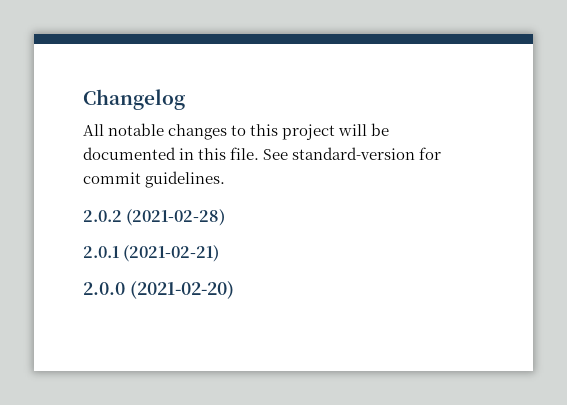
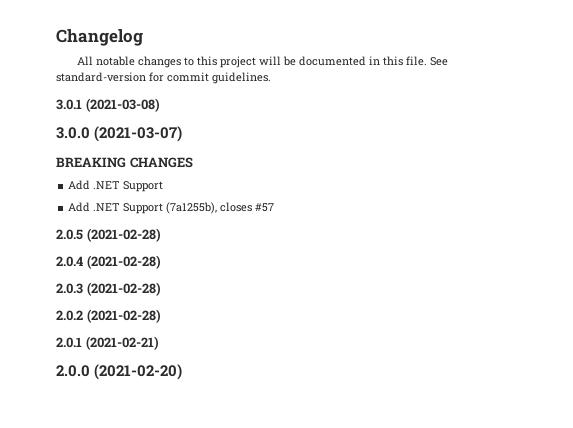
+ 3.0.1 (2021-03-08)
+ 3.0.0 (2021-03-07)
+ BREAKING CHANGES
+ Add .NET Support
+ Add .NET Support (7a1255b), closes #57
+ 2.0.5 (2021-02-28)
+ 2.0.4 (2021-02-28)
+ 2.0.3 (2021-02-28)

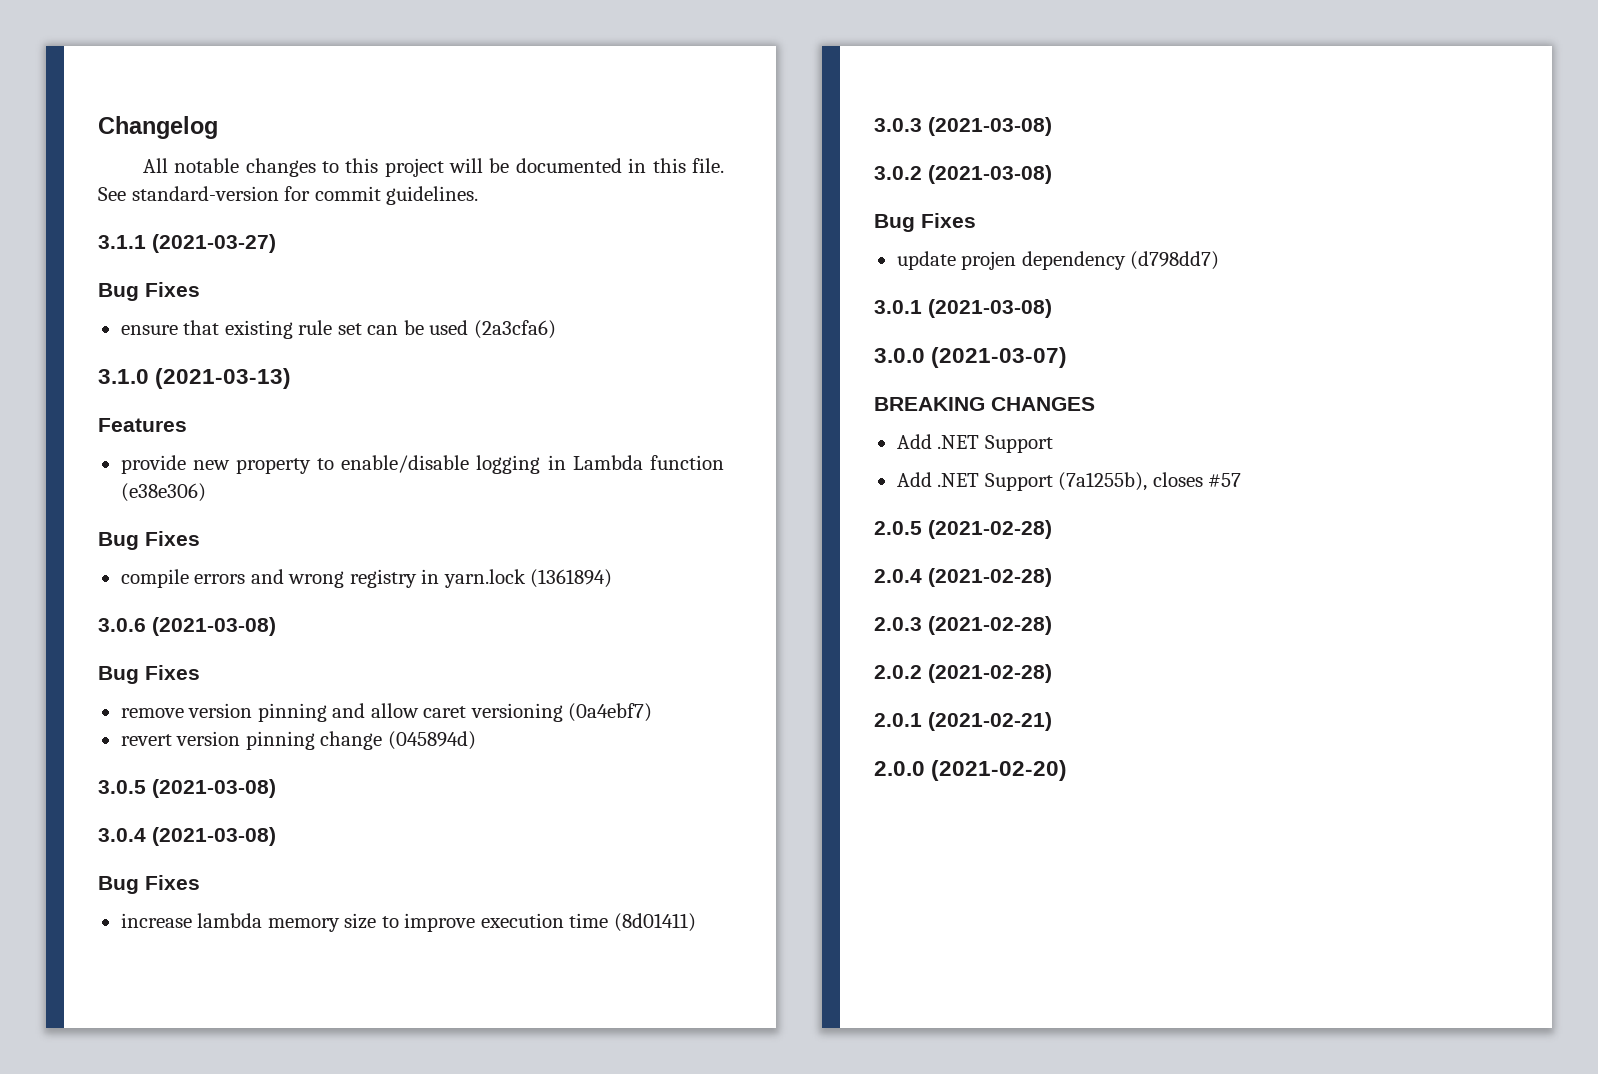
+ 3.1.1 (2021-03-27)
+ Bug Fixes
+ ensure that existing rule set can be used (2a3cfa6)
+ 3.1.0 (2021-03-13)
+ Features
+ provide new property to enable/disable logging in Lambda function (e38e306)
+ Bug Fixes
+ compile errors and wrong registry in yarn.lock (1361894)
+ 3.0.6 (2021-03-08)
+ Bug Fixes
+ remove version pinning and allow caret versioning (0a4ebf7)
+ revert version pinning change (045894d)
+ 3.0.5 (2021-03-08)
+ 3.0.4 (2021-03-08)
+ Bug Fixes
+ increase lambda memory size to improve execution time (8d01411)
+ 3.0.3 (2021-03-08)
+ 3.0.2 (2021-03-08)
+ Bug Fixes
+ update projen dependency (d798dd7)

